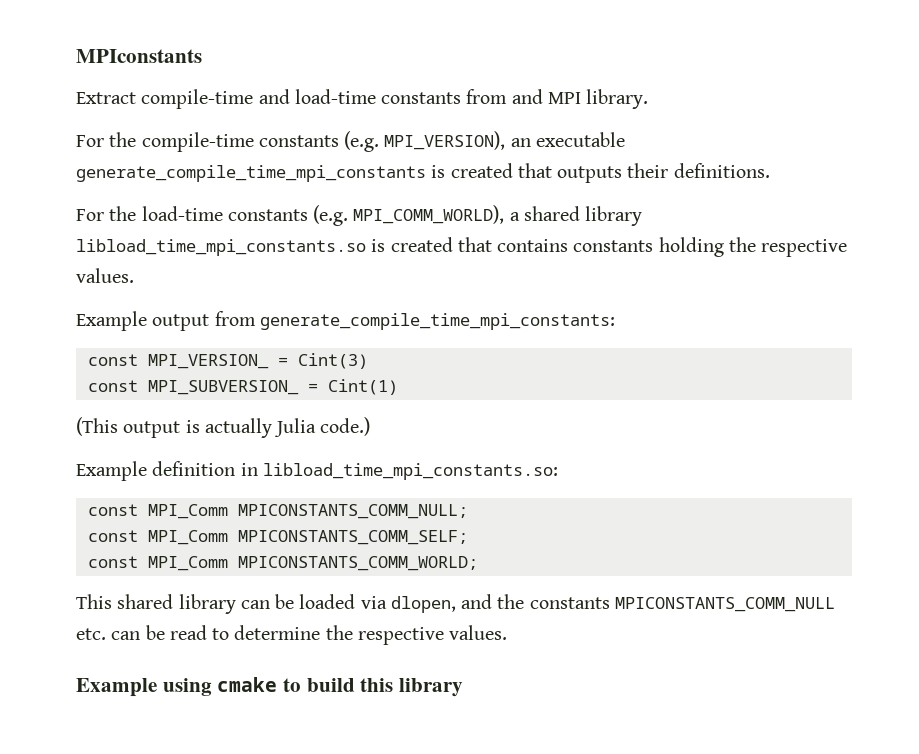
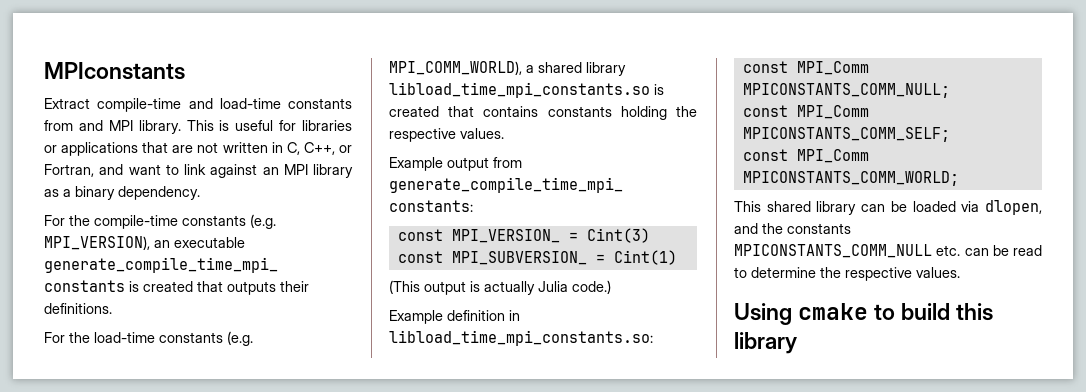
+ This is useful for libraries or applications that are not written in C, C++, or Fortran, and want to link against an MPI library as a binary dependency.
- Example using cmake to build this library
+ Using cmake to build this library

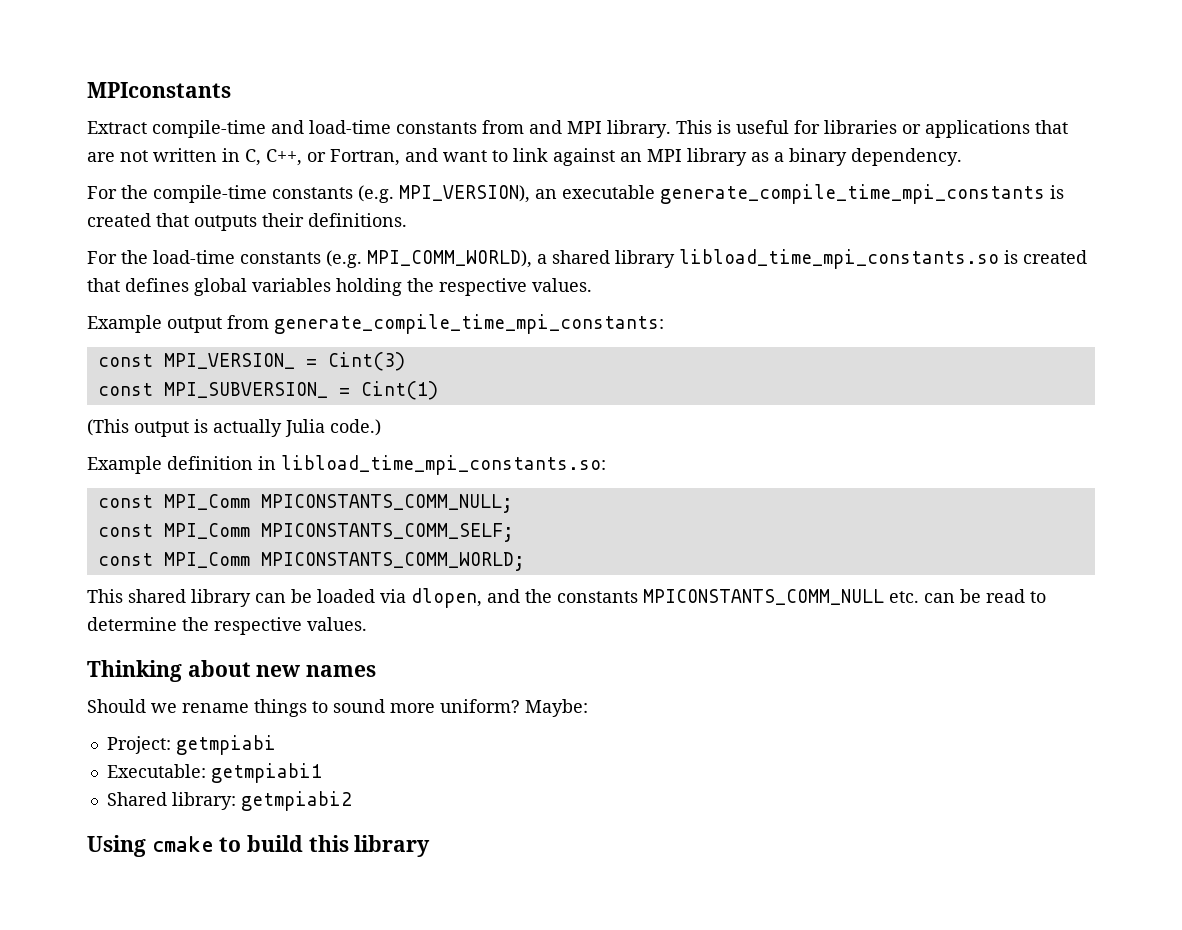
- For the load-time constants (e.g. MPI_COMM_WORLD), a shared library libload_time_mpi_constants.so is created that contains constants holding the respective values.
+ For the load-time constants (e.g. MPI_COMM_WORLD), a shared library libload_time_mpi_constants.so is created that defines global variables holding the respective values.
+ Thinking about new names
+ Should we rename things to sound more uniform? Maybe:
+ Project: getmpiabi
+ Executable: getmpiabi1
+ Shared library: getmpiabi2

